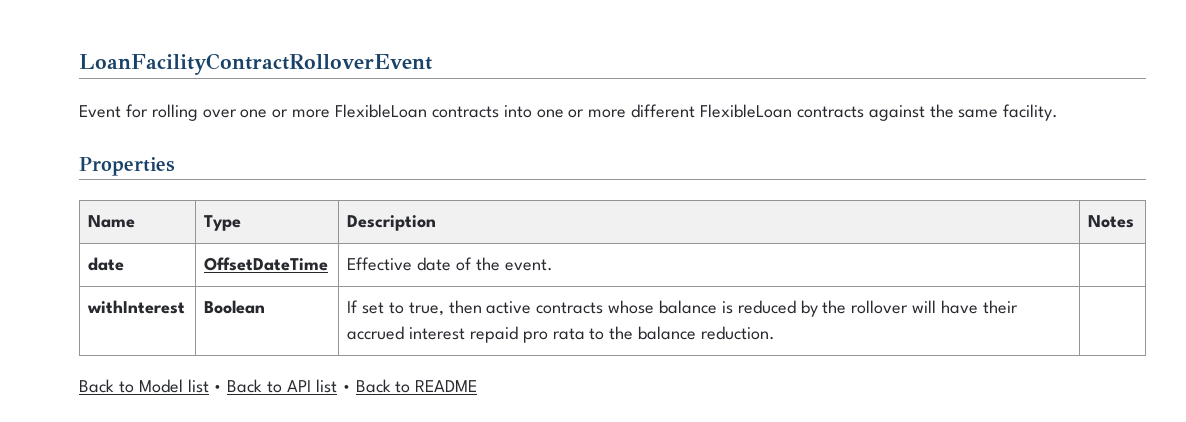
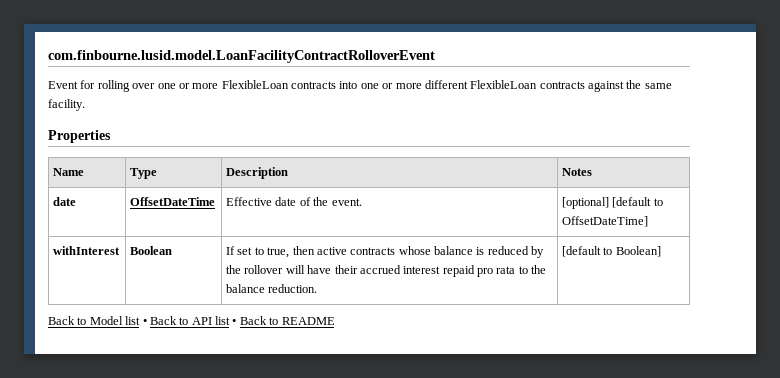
- LoanFacilityContractRolloverEvent
+ com.finbourne.lusid.model.LoanFacilityContractRolloverEvent
- date | OffsetDateTime | Effective date of the event. |
+ date | OffsetDateTime | Effective date of the event. | [optional] [default to OffsetDateTime]
- withInterest | Boolean | If set to true, then active contracts whose balance is reduced by the rollover will have their accrued interest repaid pro rata to the balance reduction. |
+ withInterest | Boolean | If set to true, then active contracts whose balance is reduced by the rollover will have their accrued interest repaid pro rata to the balance reduction. | [default to Boolean]

